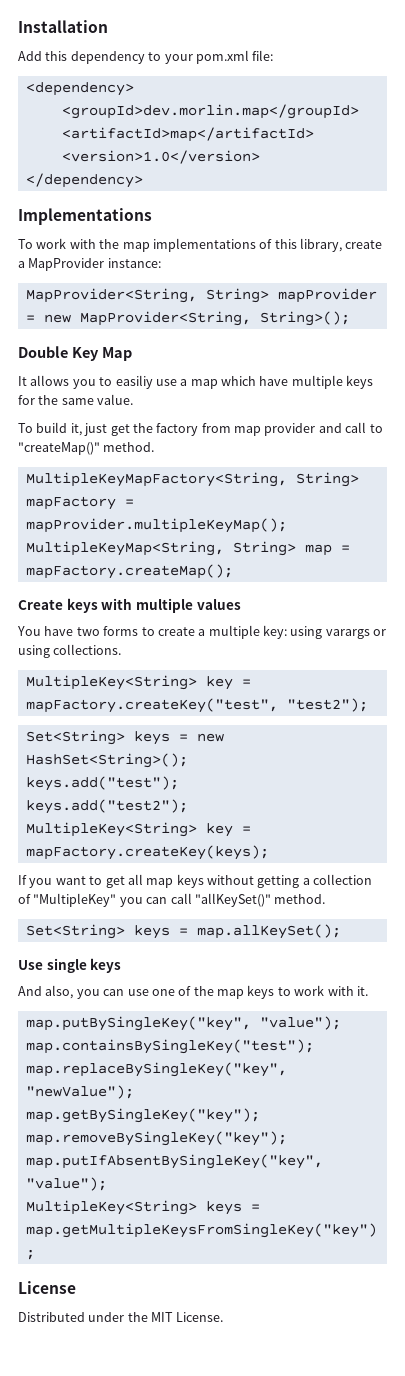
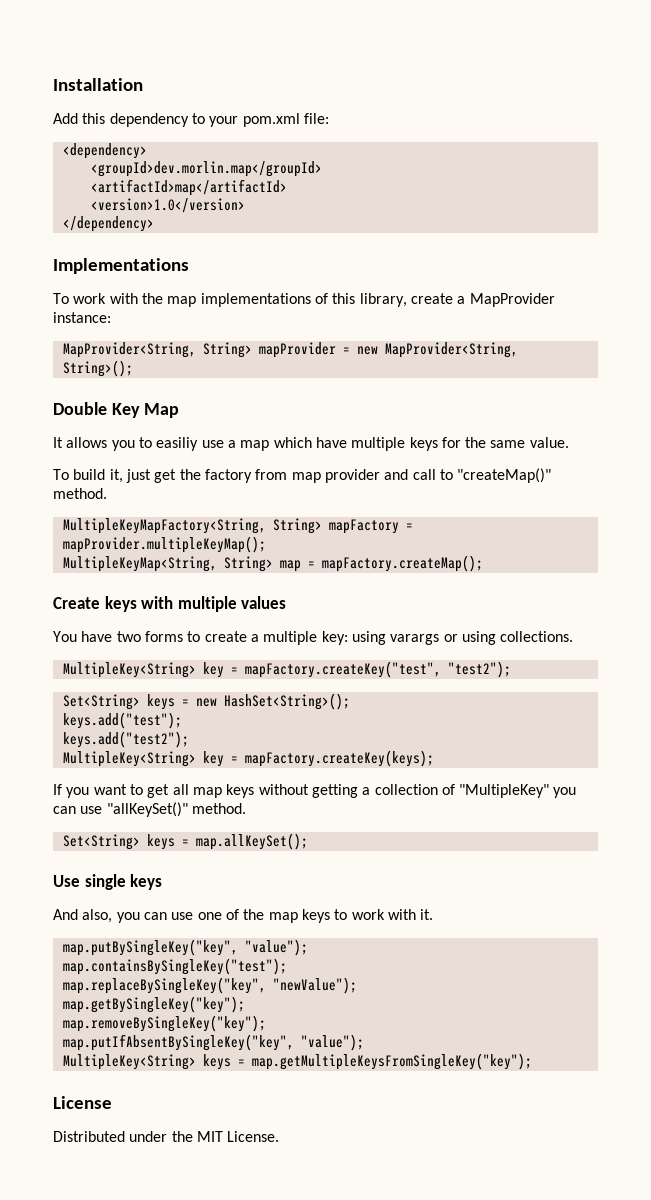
- If you want to get all map keys without getting a collection of "MultipleKey" you can call "allKeySet()" method.
+ If you want to get all map keys without getting a collection of "MultipleKey" you can use "allKeySet()" method.

